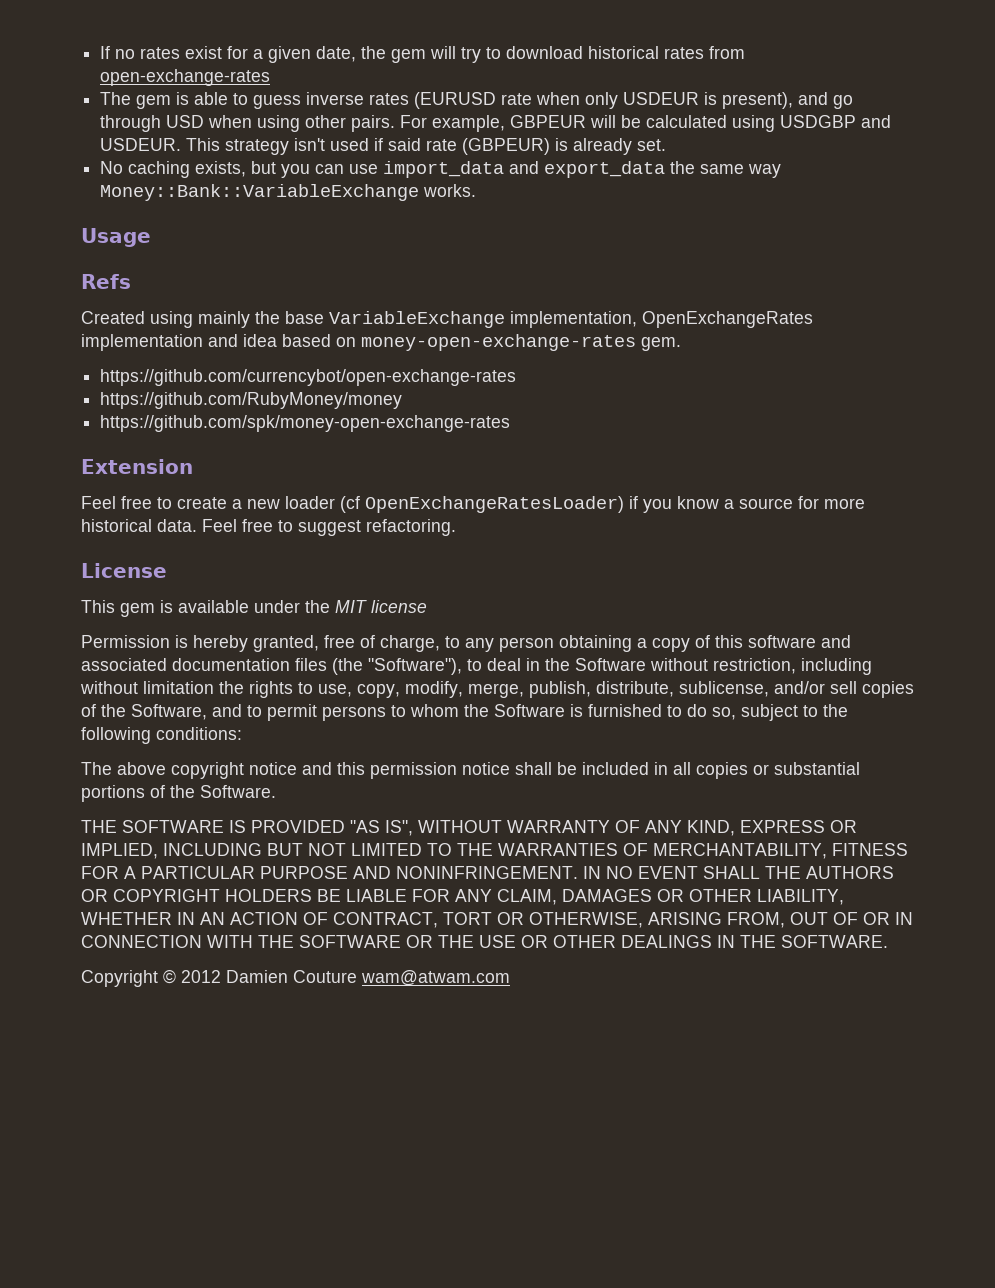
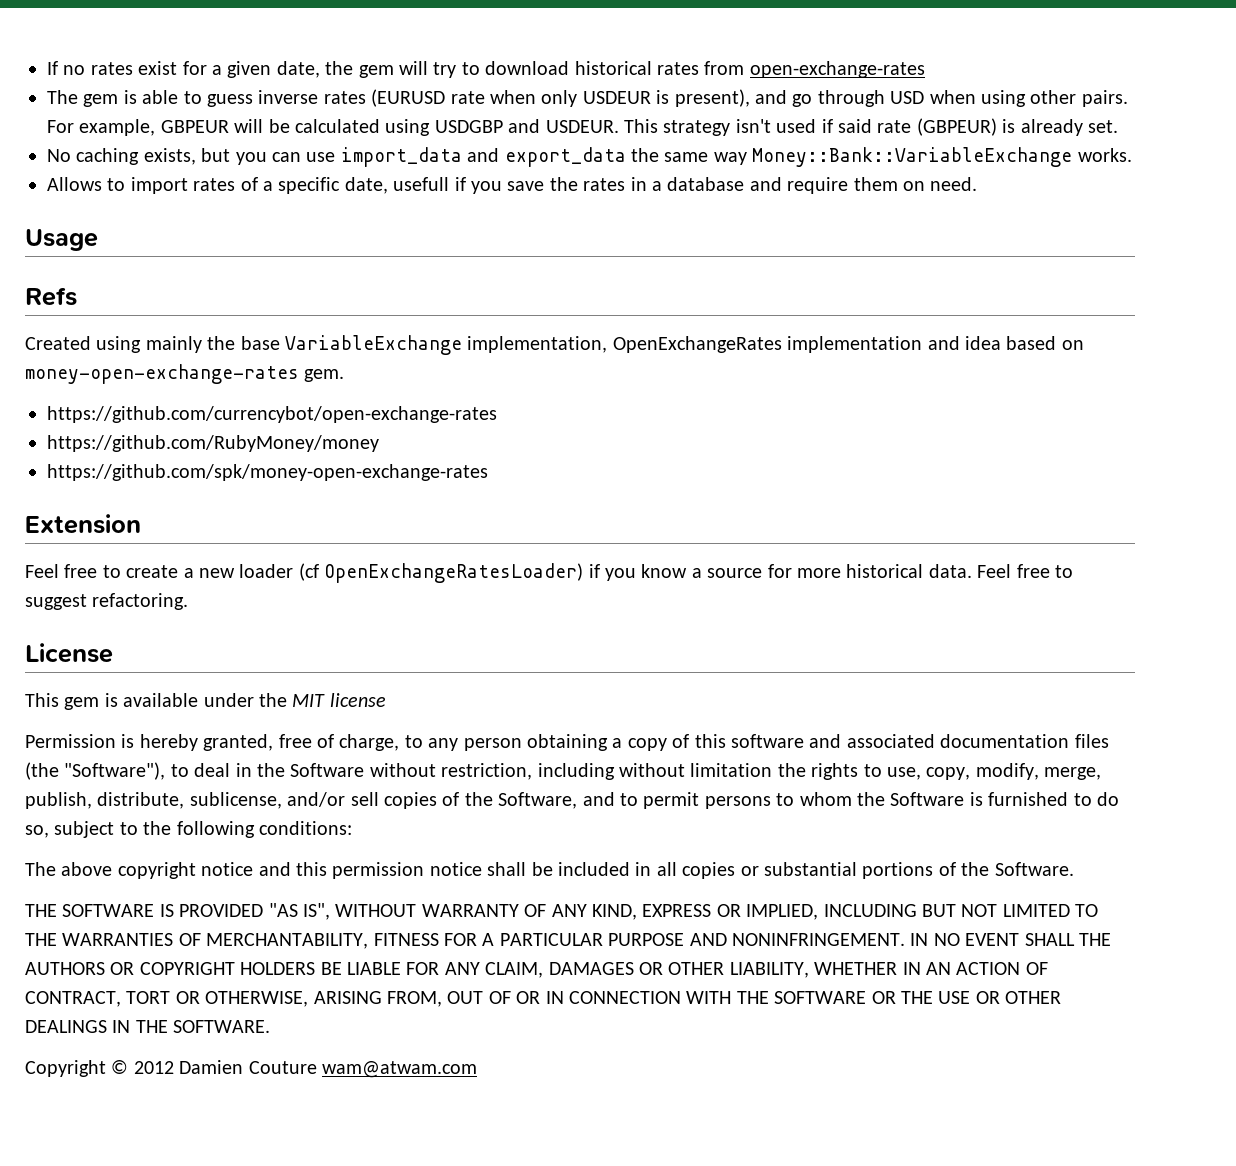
+ Allows to import rates of a specific date, usefull if you save the rates in a database and require them on need.

